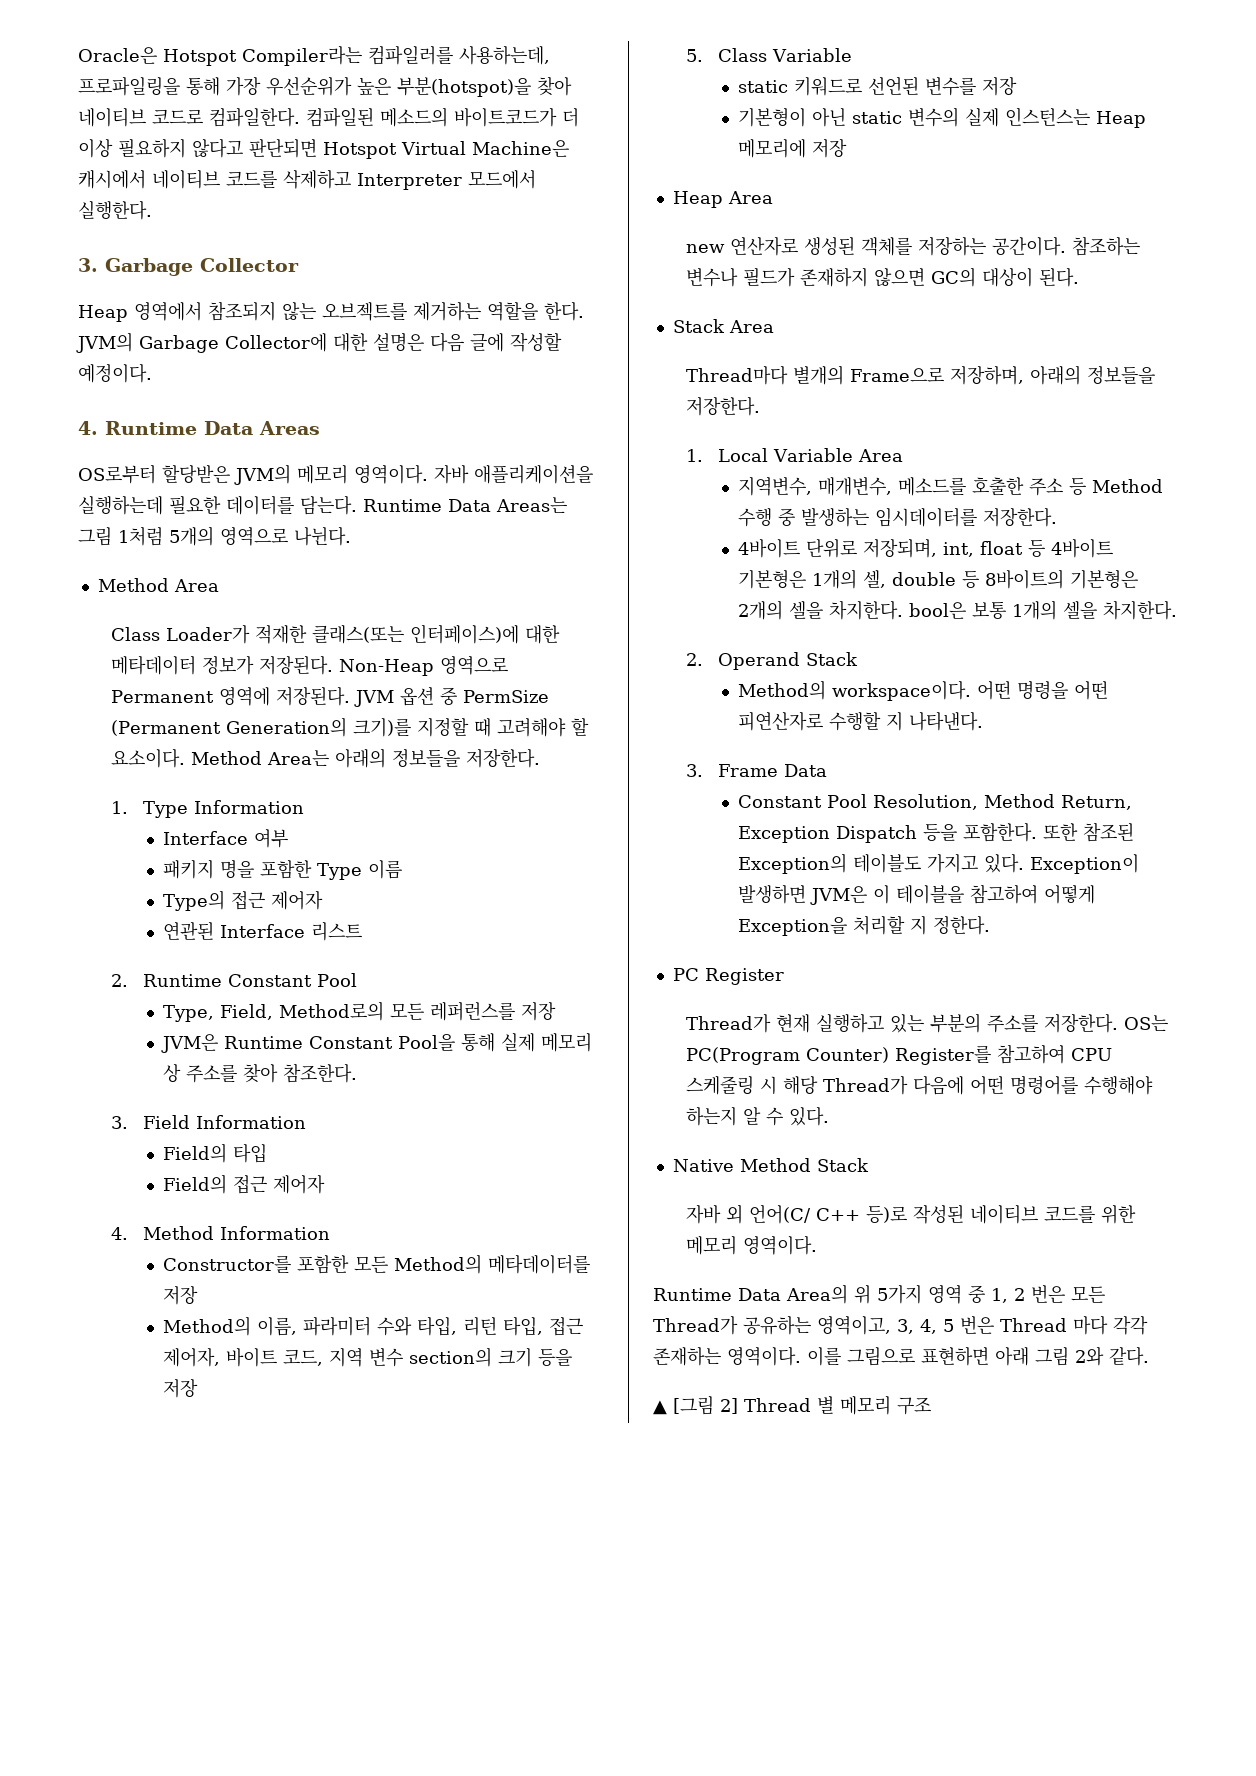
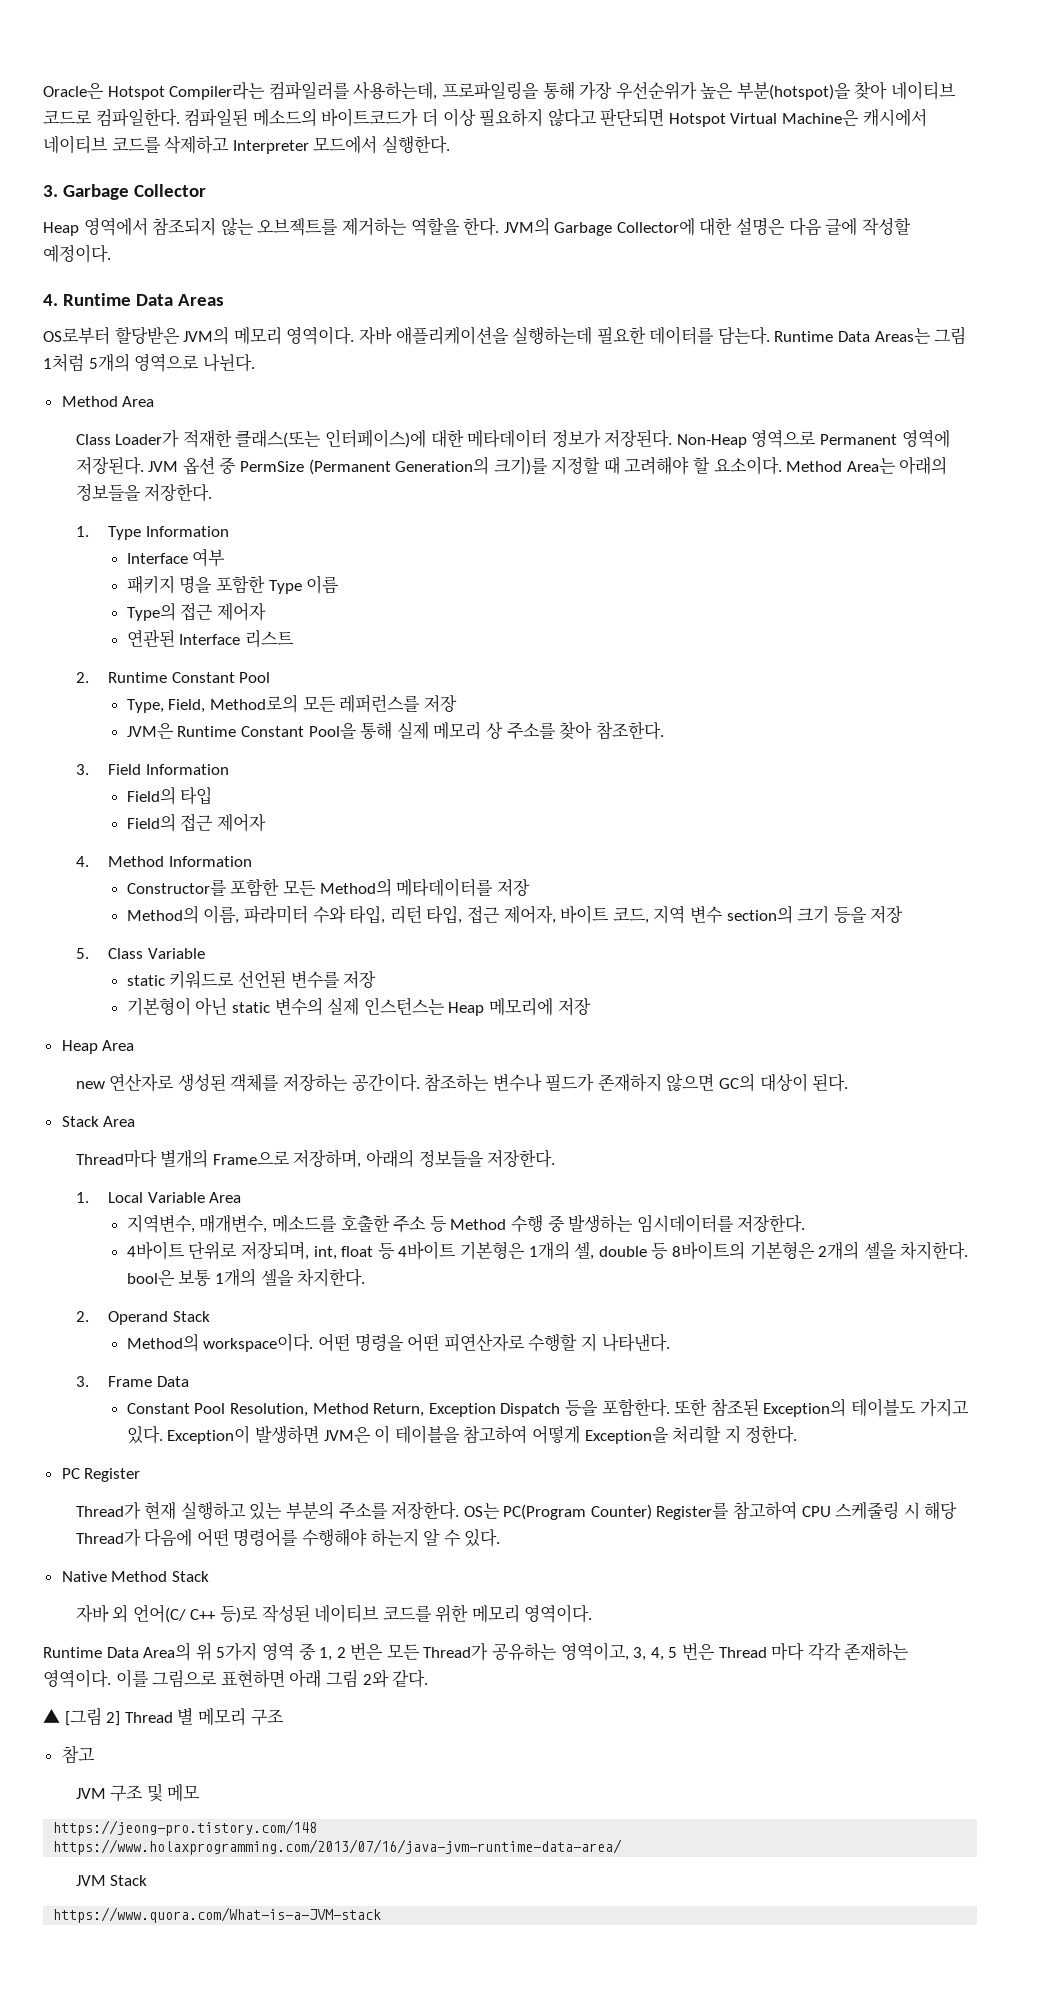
+ 참고
+ JVM 구조 및 메모
+ https://jeong-pro.tistory.com/148
+ https://www.holaxprogramming.com/2013/07/16/java-jvm-runtime-data-area/
+ JVM Stack
+ https://www.quora.com/What-is-a-JVM-stack

